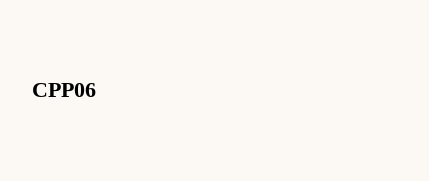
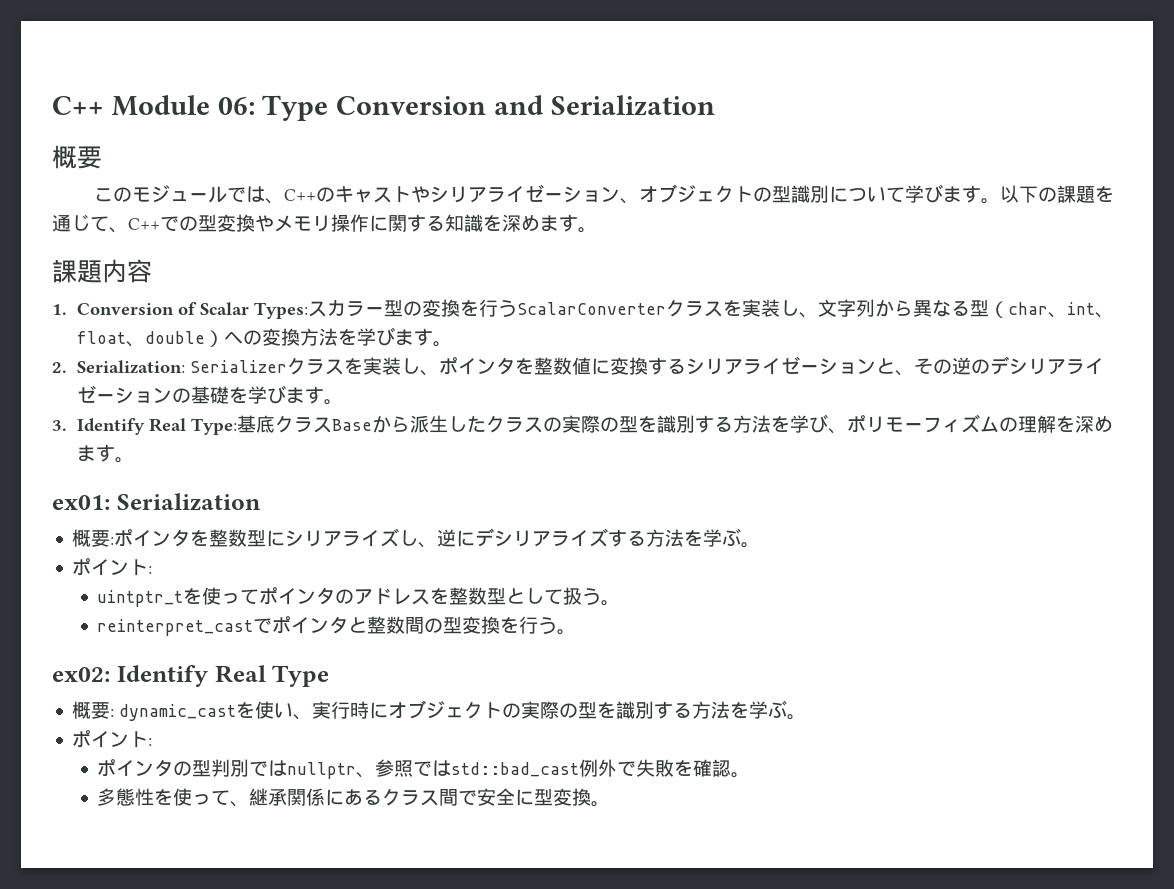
- CPP06
+ C++ Module 06: Type Conversion and Serialization
+ 概要
+ このモジュールでは、C++のキャストやシリアライゼーション、オブジェクトの型識別について学びます。以下の課題を通じて、C++での型変換やメモリ操作に関する知識を深めます。
+ 課題内容
+ 1. Conversion of Scalar Types:スカラー型の変換を行うScalarConverterクラスを実装し、文字列から異なる型（char、int、float、double）への変換方法を学びます。
+ 2. Serialization: Serializerクラスを実装し、ポインタを整数値に変換するシリアライゼーションと、その逆のデシリアライゼーションの基礎を学びます。
+ 3. Identify Real Type:基底クラスBaseから派生したクラスの実際の型を識別する方法を学び、ポリモーフィズムの理解を深めます。
+ ex01: Serialization
+ 概要:ポインタを整数型にシリアライズし、逆にデシリアライズする方法を学ぶ。
+ ポイント:
+ uintptr_tを使ってポインタのアドレスを整数型として扱う。
+ reinterpret_castでポインタと整数間の型変換を行う。
+ ex02: Identify Real Type
+ 概要: dynamic_castを使い、実行時にオブジェクトの実際の型を識別する方法を学ぶ。
+ ポイント:
+ ポインタの型判別ではnullptr、参照ではstd::bad_cast例外で失敗を確認。
+ 多態性を使って、継承関係にあるクラス間で安全に型変換。

